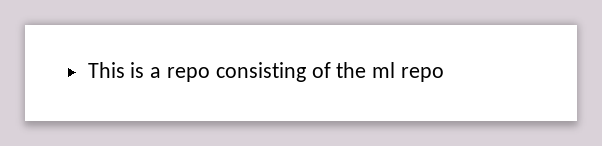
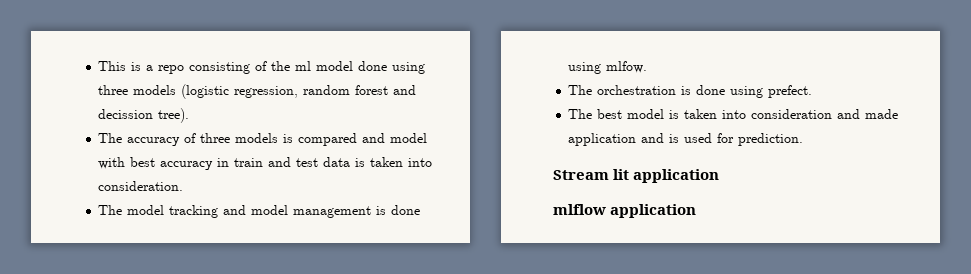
- This is a repo consisting of the ml repo
+ This is a repo consisting of the ml model done using three models (logistic regression, random forest and decission tree).
+ The accuracy of three models is compared and model with best accuracy in train and test data is taken into consideration.
+ The model tracking and model management is done using mlfow.
+ The orchestration is done using prefect.
+ The best model is taken into consideration and made application and is used for prediction.
+ Stream lit application
+ mlflow application

